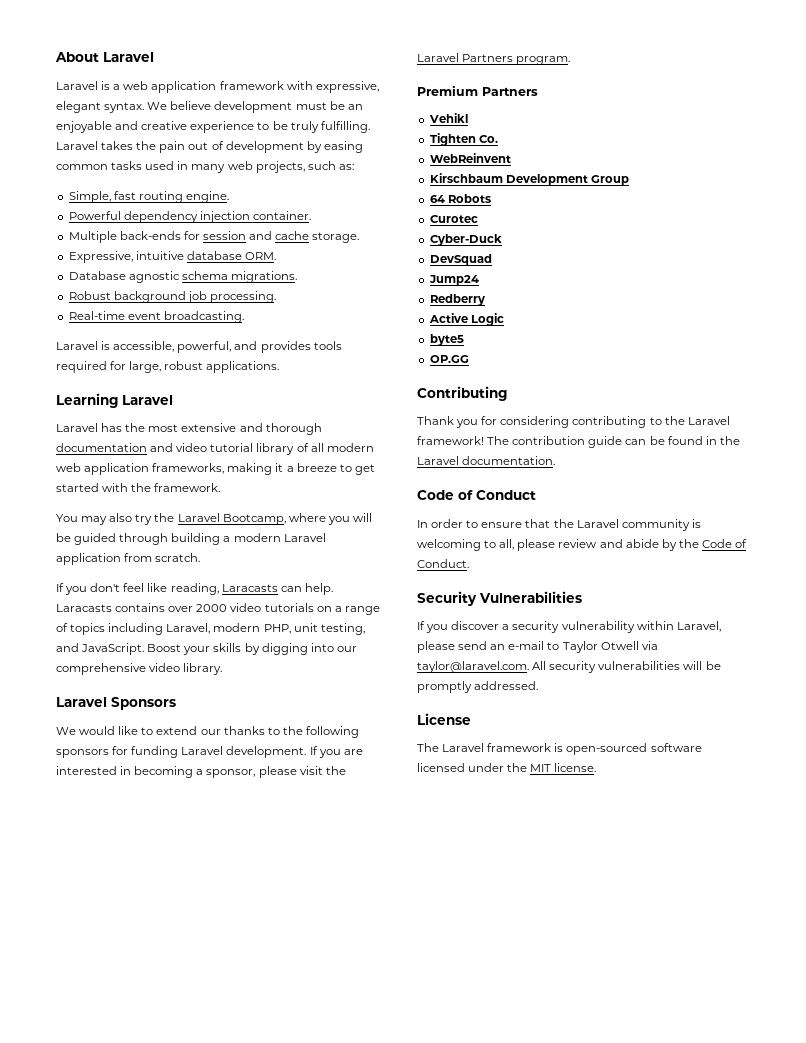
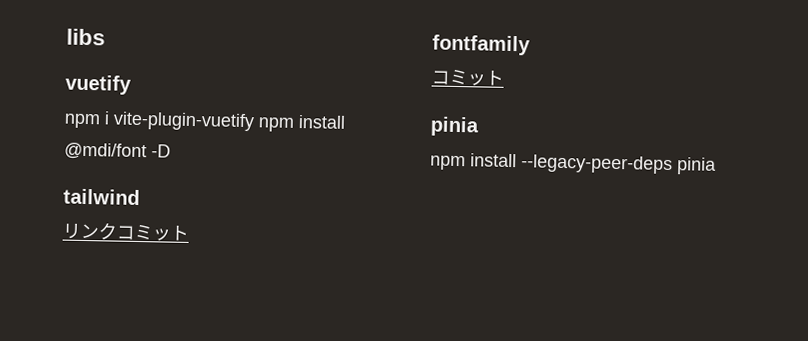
- About Laravel
- Laravel is a web application framework with expressive, elegant syntax. We believe development must be an enjoyable and creative experience to be truly fulfilling. Laravel takes the pain out of development by easing common tasks used in many web projects, such as:
- Simple, fast routing engine.
- Powerful dependency injection container.
- Multiple back-ends for session and cache storage.
- Expressive, intuitive database ORM.
- Database agnostic schema migrations.
- Robust background job processing.
- Real-time event broadcasting.
- Laravel is accessible, powerful, and provides tools required for large, robust applications.
- Learning Laravel
- Laravel has the most extensive and thorough documentation and video tutorial library of all modern web application frameworks, making it a breeze to get started with the framework.
- You may also try the Laravel Bootcamp, where you will be guided through building a modern Laravel application from scratch.
- If you don't feel like reading, Laracasts can help. Laracasts contains over 2000 video tutorials on a range of topics including Laravel, modern PHP, unit testing, and JavaScript. Boost your skills by digging into our comprehensive video library.
- Laravel Sponsors
- We would like to extend our thanks to the following sponsors for funding Laravel development. If you are interested in becoming a sponsor, please visit the Laravel Partners program.
- Premium Partners
- Vehikl
- Tighten Co.
- WebReinvent
- Kirschbaum Development Group
- 64 Robots
- Curotec
- Cyber-Duck
- DevSquad
- Jump24
- Redberry
- Active Logic
- byte5
- OP.GG
- Contributing
- Thank you for considering contributing to the Laravel framework! The contribution guide can be found in the Laravel documentation.
- Code of Conduct
- In order to ensure that the Laravel community is welcoming to all, please review and abide by the Code of Conduct.
- Security Vulnerabilities
- If you discover a security vulnerability within Laravel, please send an e-mail to Taylor Otwell via taylor@laravel.com. All security vulnerabilities will be promptly addressed.
- License
- The Laravel framework is open-sourced software licensed under the MIT license.
+ libs
+ vuetify
+ npm i vite-plugin-vuetify npm install @mdi/font -D
+ tailwind
+ リンクコミット
+ fontfamily
+ コミット
+ pinia
+ npm install --legacy-peer-deps pinia

